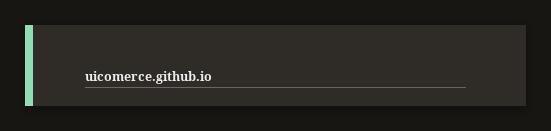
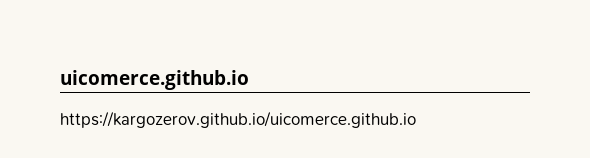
+ https://kargozerov.github.io/uicomerce.github.io

